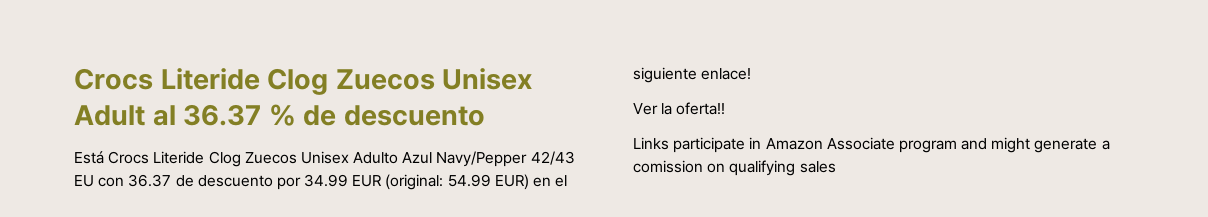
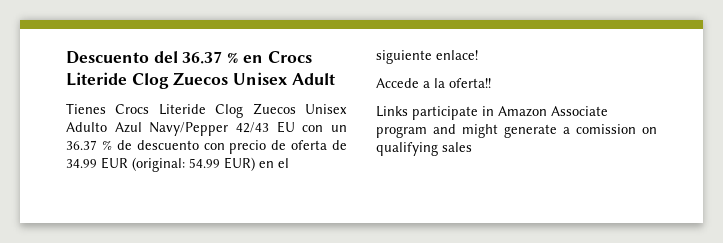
- Crocs Literide Clog Zuecos Unisex Adult al 36.37 % de descuento
- Está Crocs Literide Clog Zuecos Unisex Adulto Azul Navy/Pepper 42/43 EU con 36.37 de descuento por 34.99 EUR (original: 54.99 EUR) en el siguiente enlace!
+ Descuento del 36.37 % en Crocs Literide Clog Zuecos Unisex Adult
+ Tienes Crocs Literide Clog Zuecos Unisex Adulto Azul Navy/Pepper 42/43 EU con un 36.37 % de descuento con precio de oferta de 34.99 EUR (original: 54.99 EUR) en el siguiente enlace!
- Ver la oferta!!
+ Accede a la oferta!!

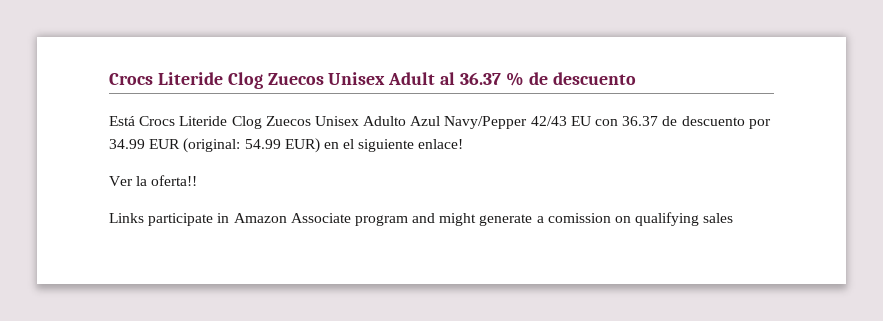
- Descuento del 36.37 % en Crocs Literide Clog Zuecos Unisex Adult
- Tienes Crocs Literide Clog Zuecos Unisex Adulto Azul Navy/Pepper 42/43 EU con un 36.37 % de descuento con precio de oferta de 34.99 EUR (original: 54.99 EUR) en el siguiente enlace!
+ Crocs Literide Clog Zuecos Unisex Adult al 36.37 % de descuento
+ Está Crocs Literide Clog Zuecos Unisex Adulto Azul Navy/Pepper 42/43 EU con 36.37 de descuento por 34.99 EUR (original: 54.99 EUR) en el siguiente enlace!
- Accede a la oferta!!
+ Ver la oferta!!

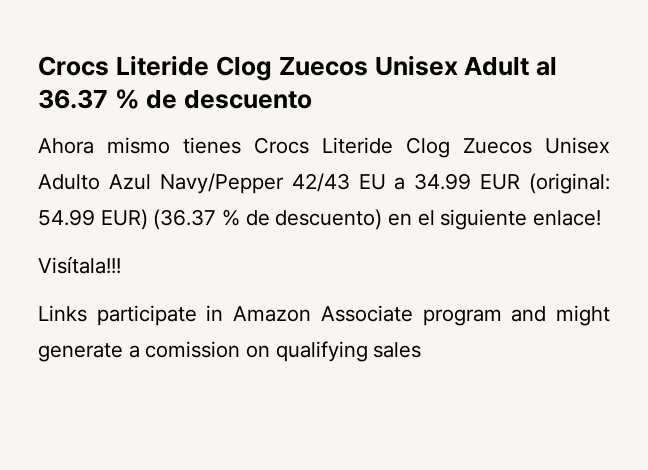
- Está Crocs Literide Clog Zuecos Unisex Adulto Azul Navy/Pepper 42/43 EU con 36.37 de descuento por 34.99 EUR (original: 54.99 EUR) en el siguiente enlace!
+ Ahora mismo tienes Crocs Literide Clog Zuecos Unisex Adulto Azul Navy/Pepper 42/43 EU a 34.99 EUR (original: 54.99 EUR) (36.37 % de descuento) en el siguiente enlace!
- Ver la oferta!!
+ Visítala!!!

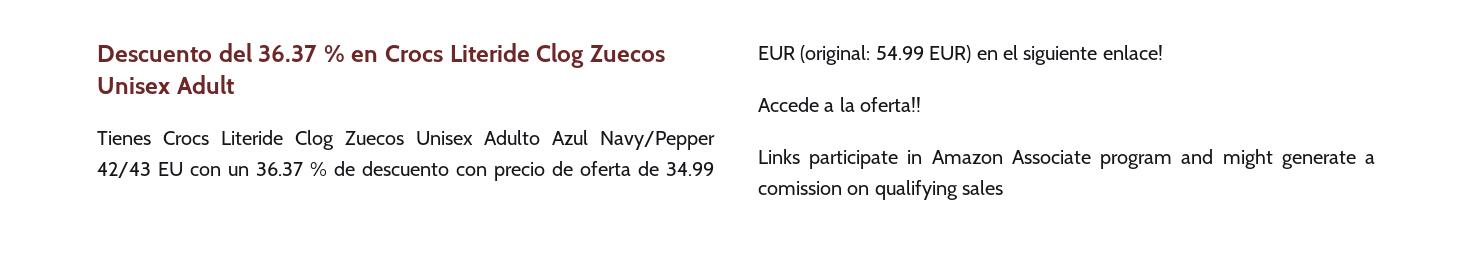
- Crocs Literide Clog Zuecos Unisex Adult al 36.37 % de descuento
- Ahora mismo tienes Crocs Literide Clog Zuecos Unisex Adulto Azul Navy/Pepper 42/43 EU a 34.99 EUR (original: 54.99 EUR) (36.37 % de descuento) en el siguiente enlace!
+ Descuento del 36.37 % en Crocs Literide Clog Zuecos Unisex Adult
+ Tienes Crocs Literide Clog Zuecos Unisex Adulto Azul Navy/Pepper 42/43 EU con un 36.37 % de descuento con precio de oferta de 34.99 EUR (original: 54.99 EUR) en el siguiente enlace!
- Visítala!!!
+ Accede a la oferta!!

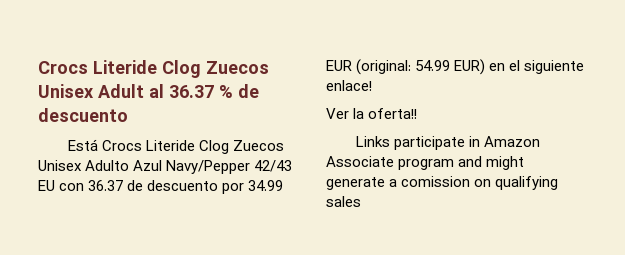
- Descuento del 36.37 % en Crocs Literide Clog Zuecos Unisex Adult
- Tienes Crocs Literide Clog Zuecos Unisex Adulto Azul Navy/Pepper 42/43 EU con un 36.37 % de descuento con precio de oferta de 34.99 EUR (original: 54.99 EUR) en el siguiente enlace!
+ Crocs Literide Clog Zuecos Unisex Adult al 36.37 % de descuento
+ Está Crocs Literide Clog Zuecos Unisex Adulto Azul Navy/Pepper 42/43 EU con 36.37 de descuento por 34.99 EUR (original: 54.99 EUR) en el siguiente enlace!
- Accede a la oferta!!
+ Ver la oferta!!

